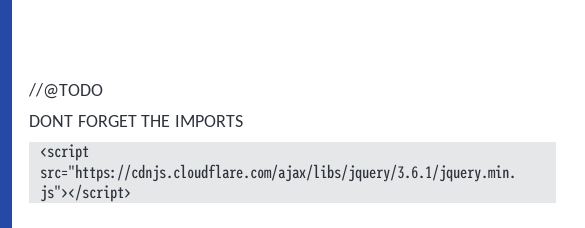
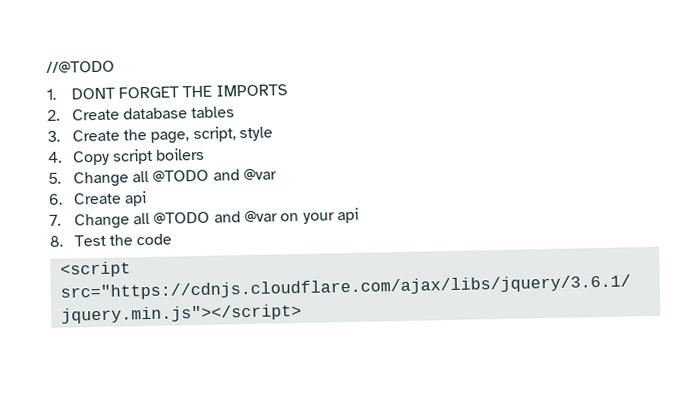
- DONT FORGET THE IMPORTS
+ 1. DONT FORGET THE IMPORTS
+ 2. Create database tables
+ 3. Create the page, script, style
+ 4. Copy script boilers
+ 5. Change all @TODO and @var
+ 6. Create api
+ 7. Change all @TODO and @var on your api
+ 8. Test the code

